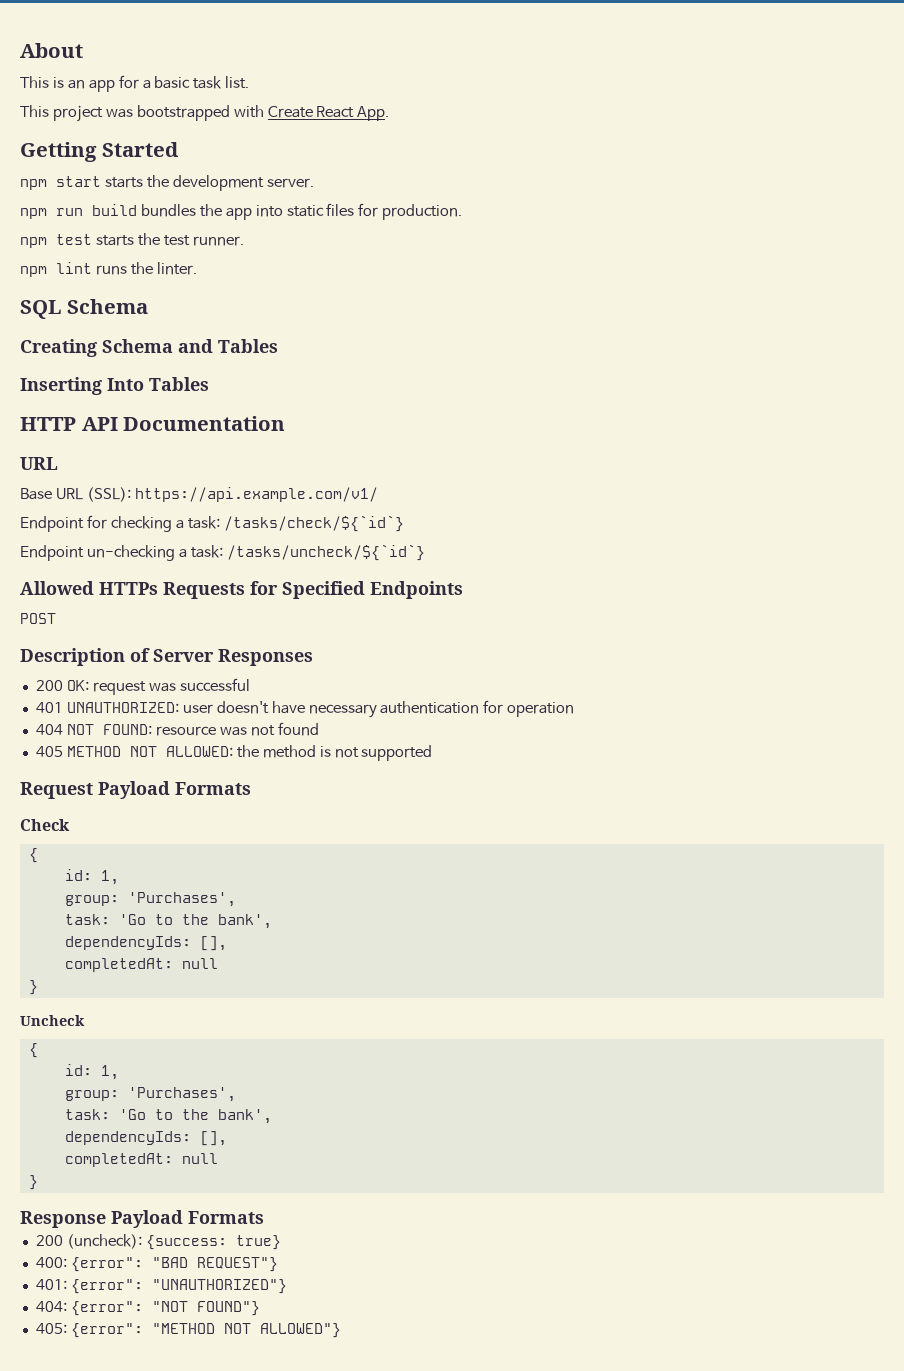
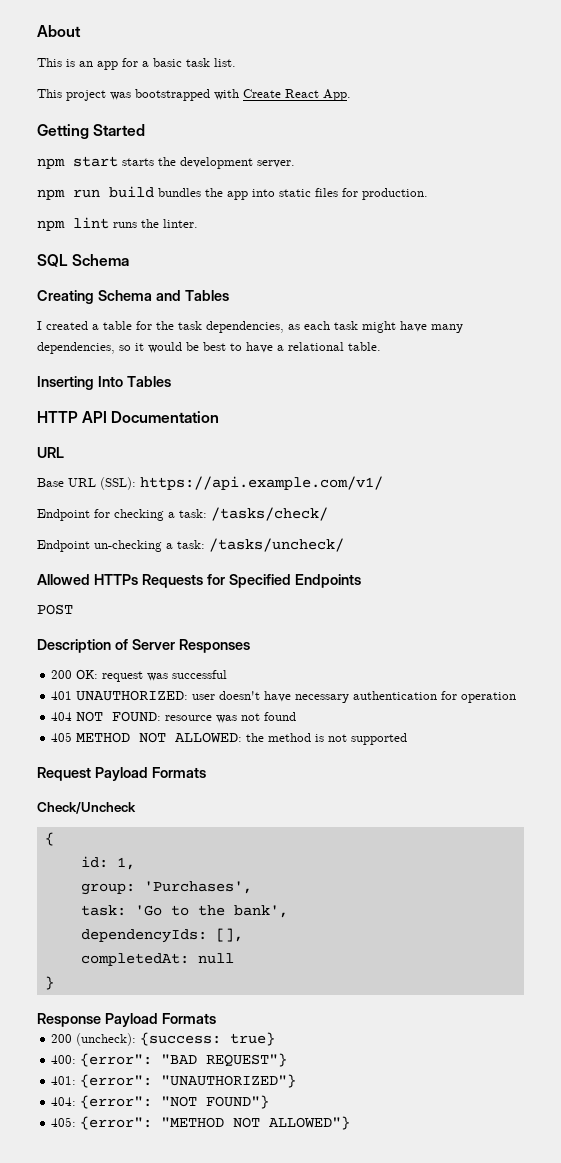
- npm test starts the test runner.
+ I created a table for the task dependencies, as each task might have many dependencies, so it would be best to have a relational table.
- Endpoint for checking a task: /tasks/check/${`id`}
+ Endpoint for checking a task: /tasks/check/
- Endpoint un-checking a task: /tasks/uncheck/${`id`}
+ Endpoint un-checking a task: /tasks/uncheck/
- Check
- {
- id: 1,
- group: 'Purchases',
- task: 'Go to the bank',
- dependencyIds: [],
- completedAt: null
- }
- Uncheck
+ Check/Uncheck

